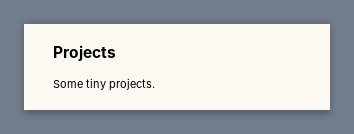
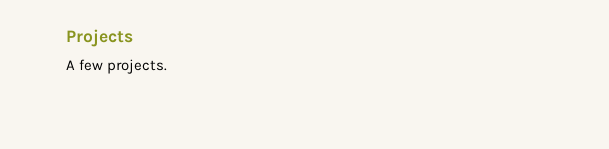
- Some tiny projects.
+ A few projects.

